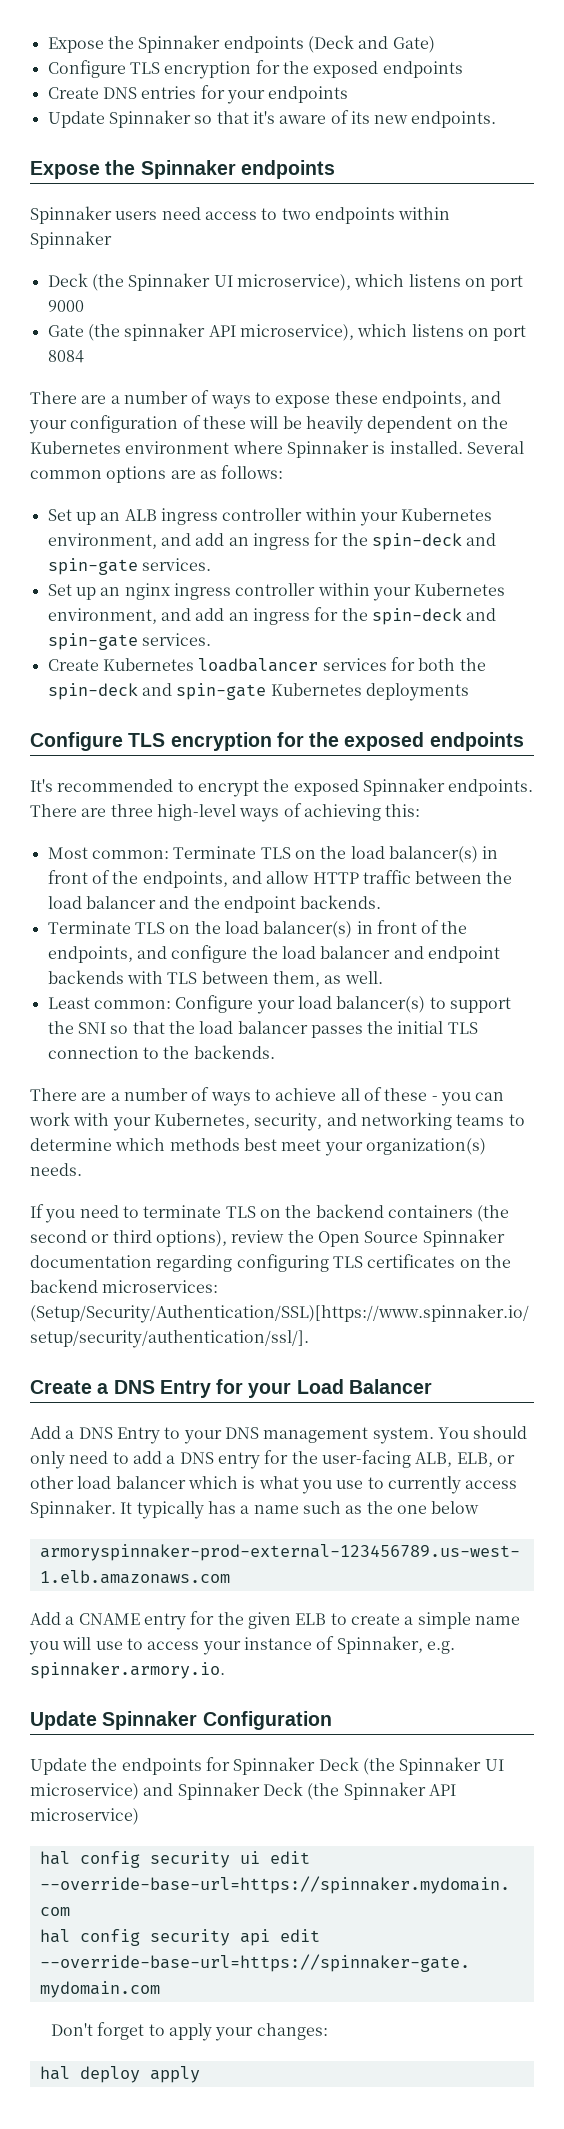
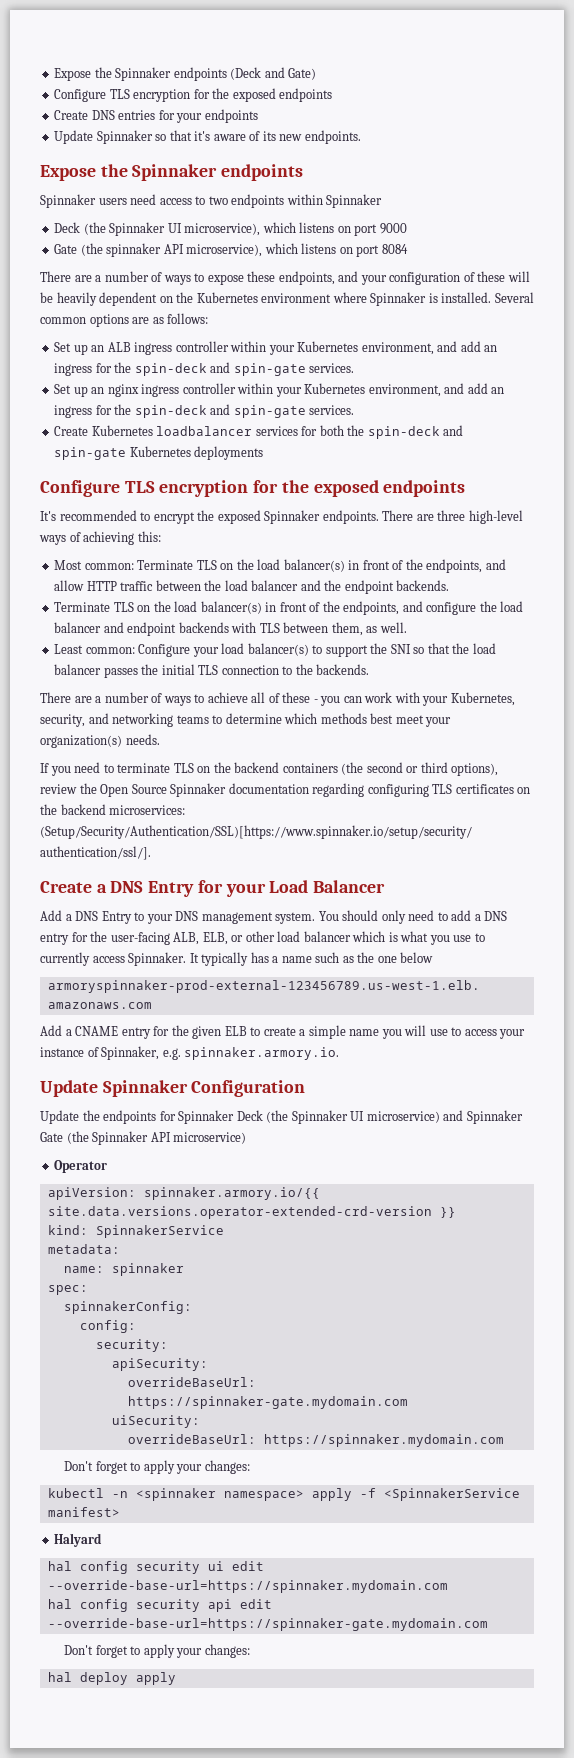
- Update the endpoints for Spinnaker Deck (the Spinnaker UI microservice) and Spinnaker Deck (the Spinnaker API microservice)
+ Update the endpoints for Spinnaker Deck (the Spinnaker UI microservice) and Spinnaker Gate (the Spinnaker API microservice)
+ Operator
+ apiVersion: spinnaker.armory.io/{{ site.data.versions.operator-extended-crd-version }}
+ kind: SpinnakerService
+ metadata:
+ name: spinnaker
+ spec:
+ spinnakerConfig:
+ config:
+ security:
+ apiSecurity:
+ overrideBaseUrl: https://spinnaker-gate.mydomain.com
+ uiSecurity:
+ overrideBaseUrl: https://spinnaker.mydomain.com
+ Don't forget to apply your changes:
+ kubectl -n <spinnaker namespace> apply -f <SpinnakerService manifest>
+ Halyard

